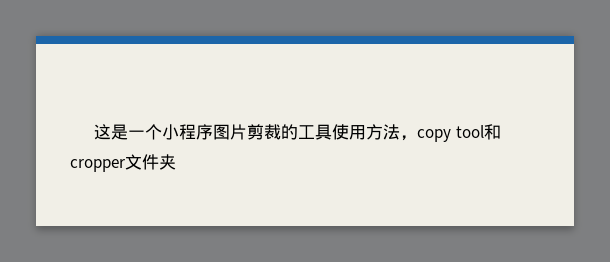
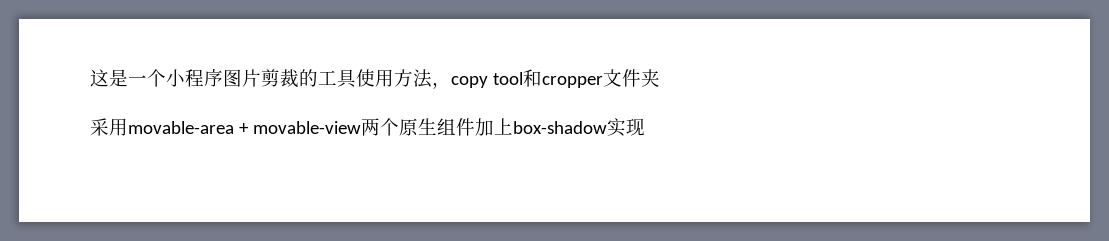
+ 采用movable-area + movable-view两个原生组件加上box-shadow实现

